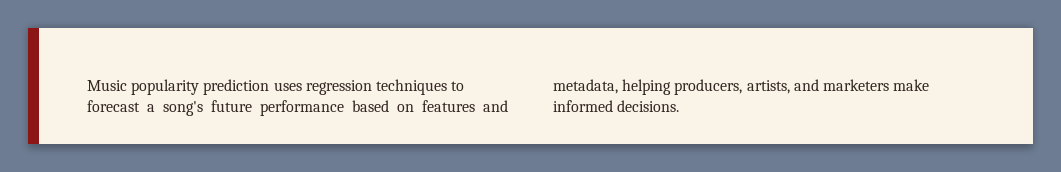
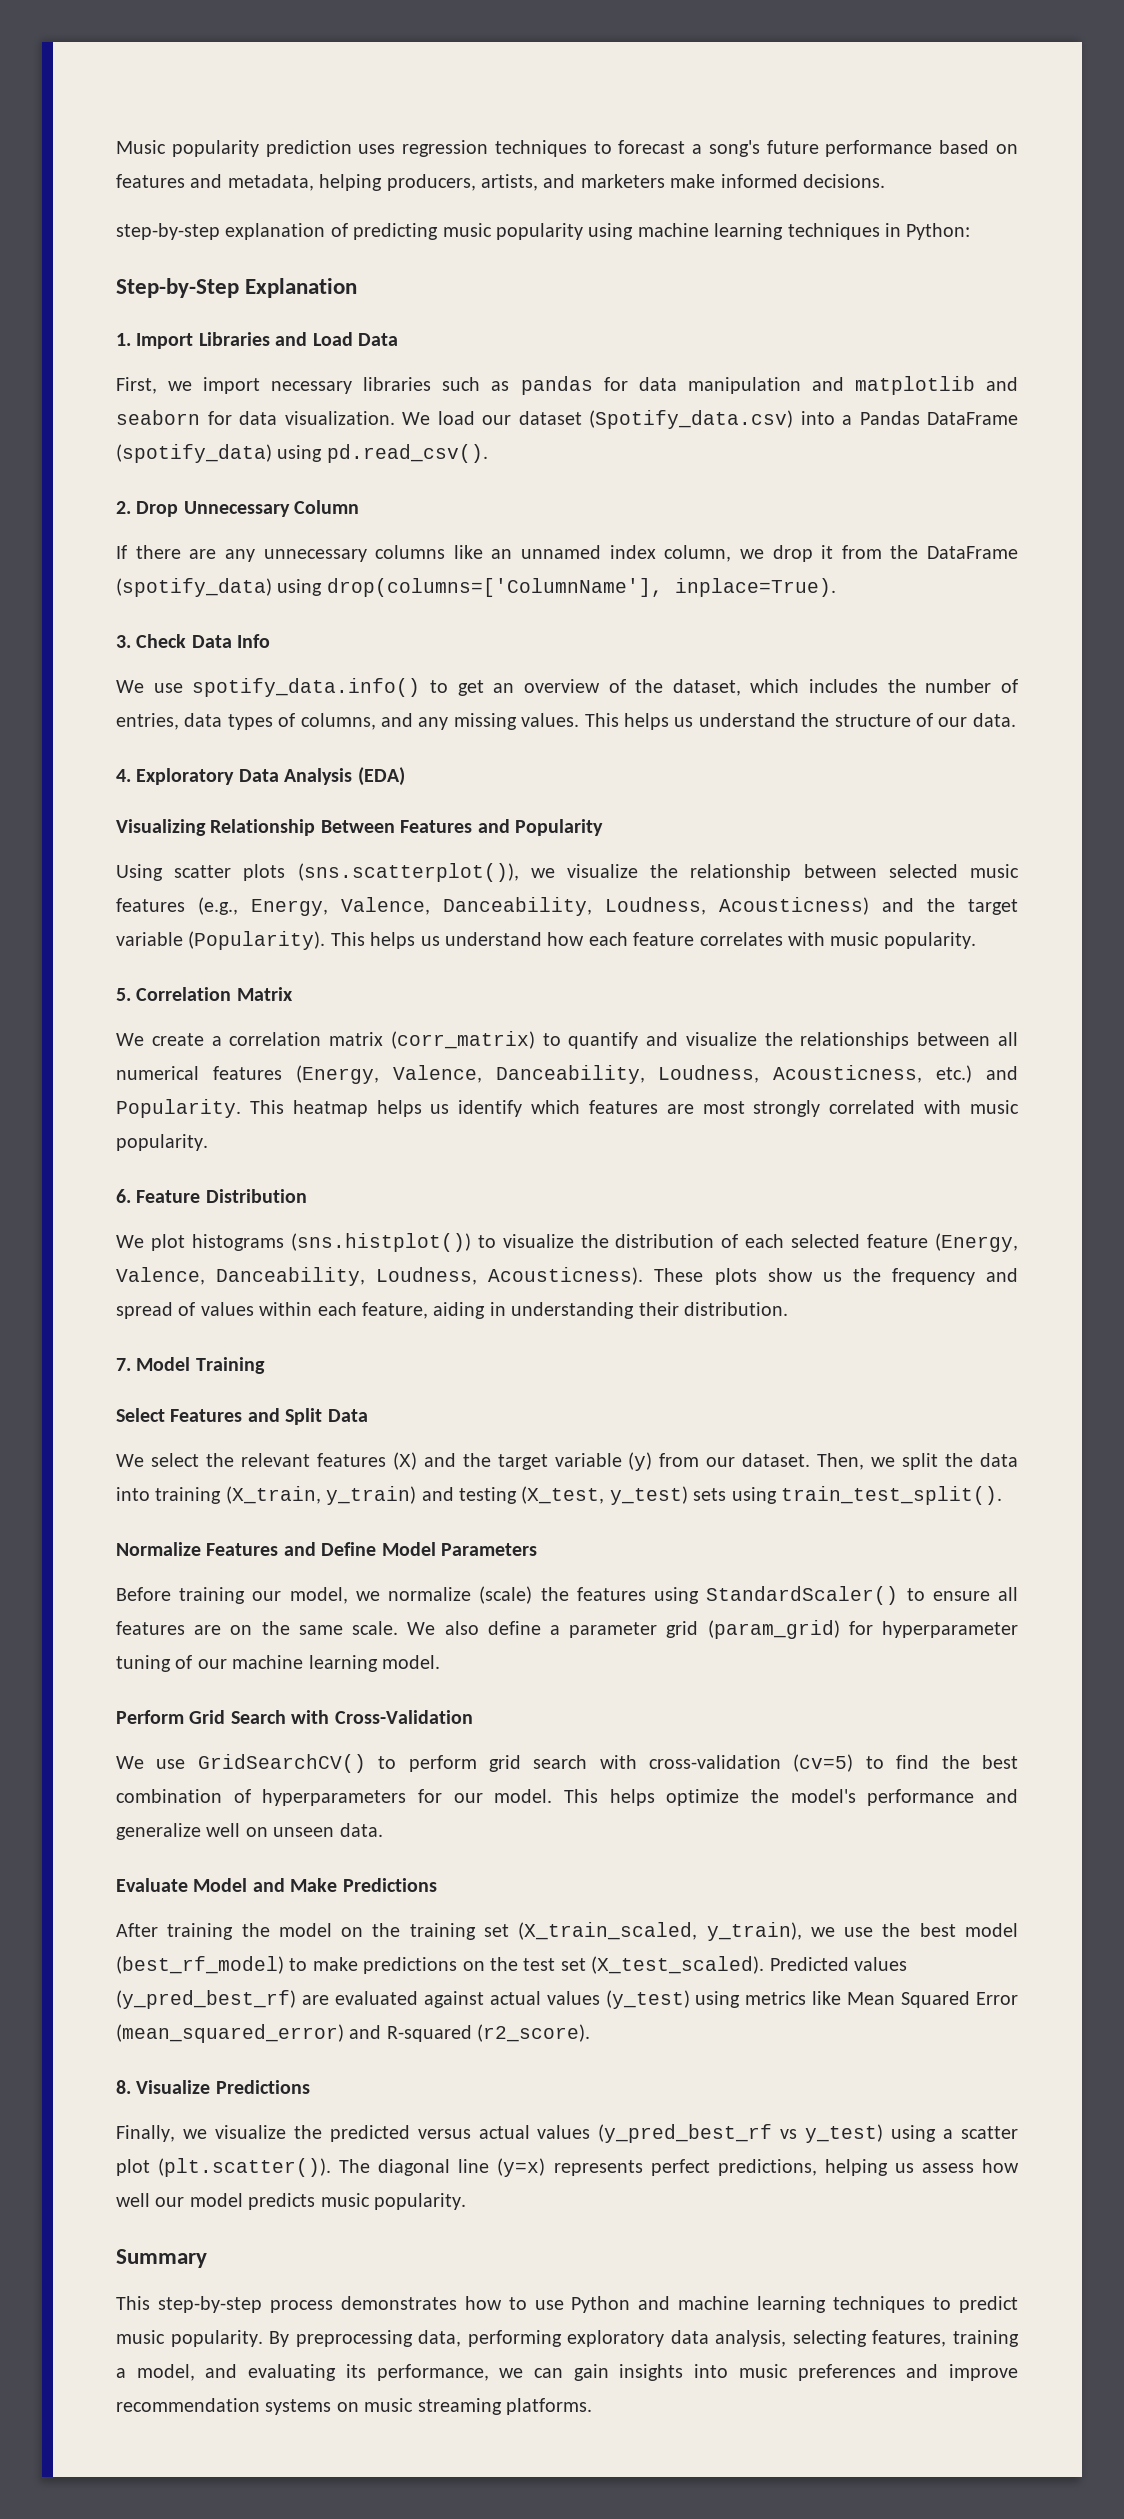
+ step-by-step explanation of predicting music popularity using machine learning techniques in Python:
+ Step-by-Step Explanation
+ 1. Import Libraries and Load Data
+ First, we import necessary libraries such as pandas for data manipulation and matplotlib and seaborn for data visualization. We load our dataset (Spotify_data.csv) into a Pandas DataFrame (spotify_data) using pd.read_csv().
+ 2. Drop Unnecessary Column
+ If there are any unnecessary columns like an unnamed index column, we drop it from the DataFrame (spotify_data) using drop(columns=['ColumnName'], inplace=True).
+ 3. Check Data Info
+ We use spotify_data.info() to get an overview of the dataset, which includes the number of entries, data types of columns, and any missing values. This helps us understand the structure of our data.
+ 4. Exploratory Data Analysis (EDA)
+ Visualizing Relationship Between Features and Popularity
+ Using scatter plots (sns.scatterplot()), we visualize the relationship between selected music features (e.g., Energy, Valence, Danceability, Loudness, Acousticness) and the target variable (Popularity). This helps us understand how each feature correlates with music popularity.
+ 5. Correlation Matrix
+ We create a correlation matrix (corr_matrix) to quantify and visualize the relationships between all numerical features (Energy, Valence, Danceability, Loudness, Acousticness, etc.) and Popularity. This heatmap helps us identify which features are most strongly correlated with music popularity.
+ 6. Feature Distribution
+ We plot histograms (sns.histplot()) to visualize the distribution of each selected feature (Energy, Valence, Danceability, Loudness, Acousticness). These plots show us the frequency and spread of values within each feature, aiding in understanding their distribution.
+ 7. Model Training
+ Select Features and Split Data
+ We select the relevant features (X) and the target variable (y) from our dataset. Then, we split the data into training (X_train, y_train) and testing (X_test, y_test) sets using train_test_split().
+ Normalize Features and Define Model Parameters
+ Before training our model, we normalize (scale) the features using StandardScaler() to ensure all features are on the same scale. We also define a parameter grid (param_grid) for hyperparameter tuning of our machine learning model.
+ Perform Grid Search with Cross-Validation
+ We use GridSearchCV() to perform grid search with cross-validation (cv=5) to find the best combination of hyperparameters for our model. This helps optimize the model's performance and generalize well on unseen data.
+ Evaluate Model and Make Predictions
+ After training the model on the training set (X_train_scaled, y_train), we use the best model (best_rf_model) to make predictions on the test set (X_test_scaled). Predicted values (y_pred_best_rf) are evaluated against actual values (y_test) using metrics like Mean Squared Error (mean_squared_error) and R-squared (r2_score).
+ 8. Visualize Predictions
+ Finally, we visualize the predicted versus actual values (y_pred_best_rf vs y_test) using a scatter plot (plt.scatter()). The diagonal line (y=x) represents perfect predictions, helping us assess how well our model predicts music popularity.
+ Summary
+ This step-by-step process demonstrates how to use Python and machine learning techniques to predict music popularity. By preprocessing data, performing exploratory data analysis, selecting features, training a model, and evaluating its performance, we can gain insights into music preferences and improve recommendation systems on music streaming platforms.

